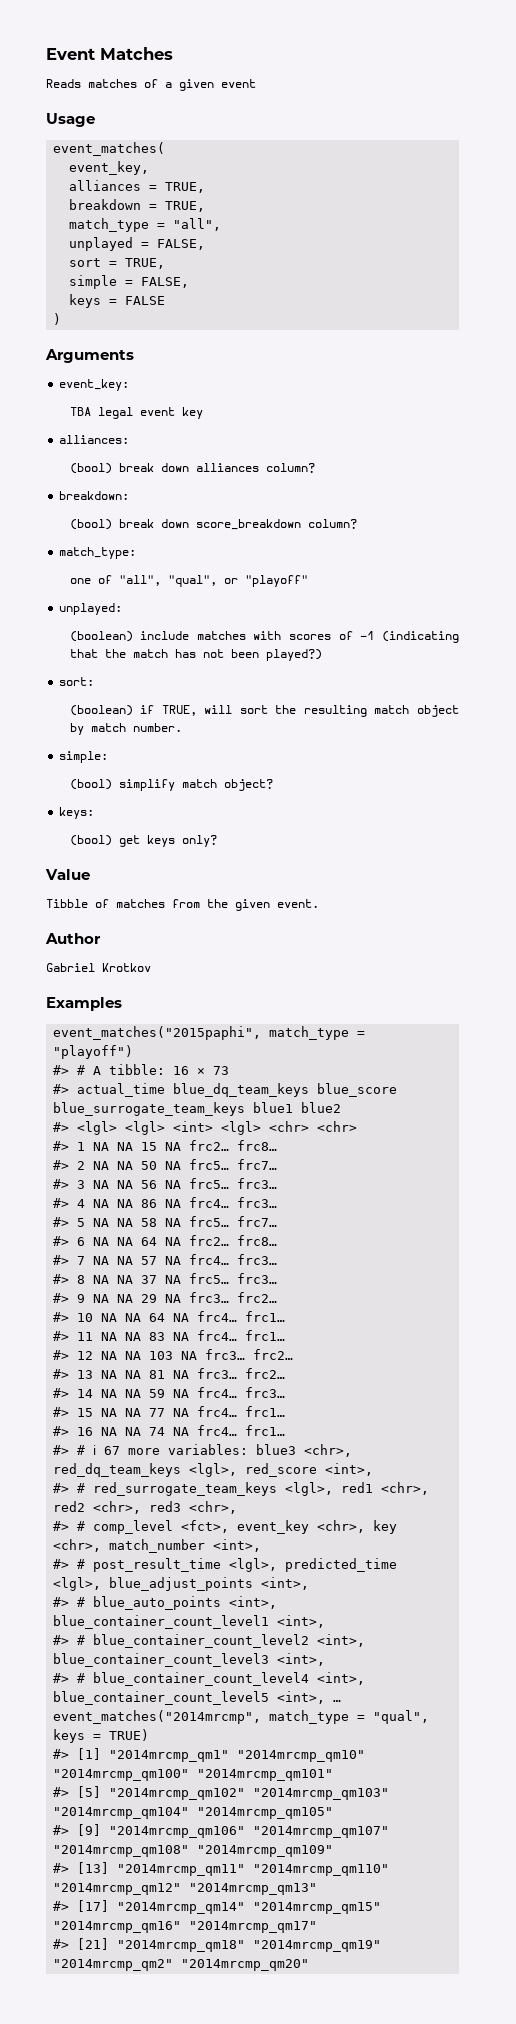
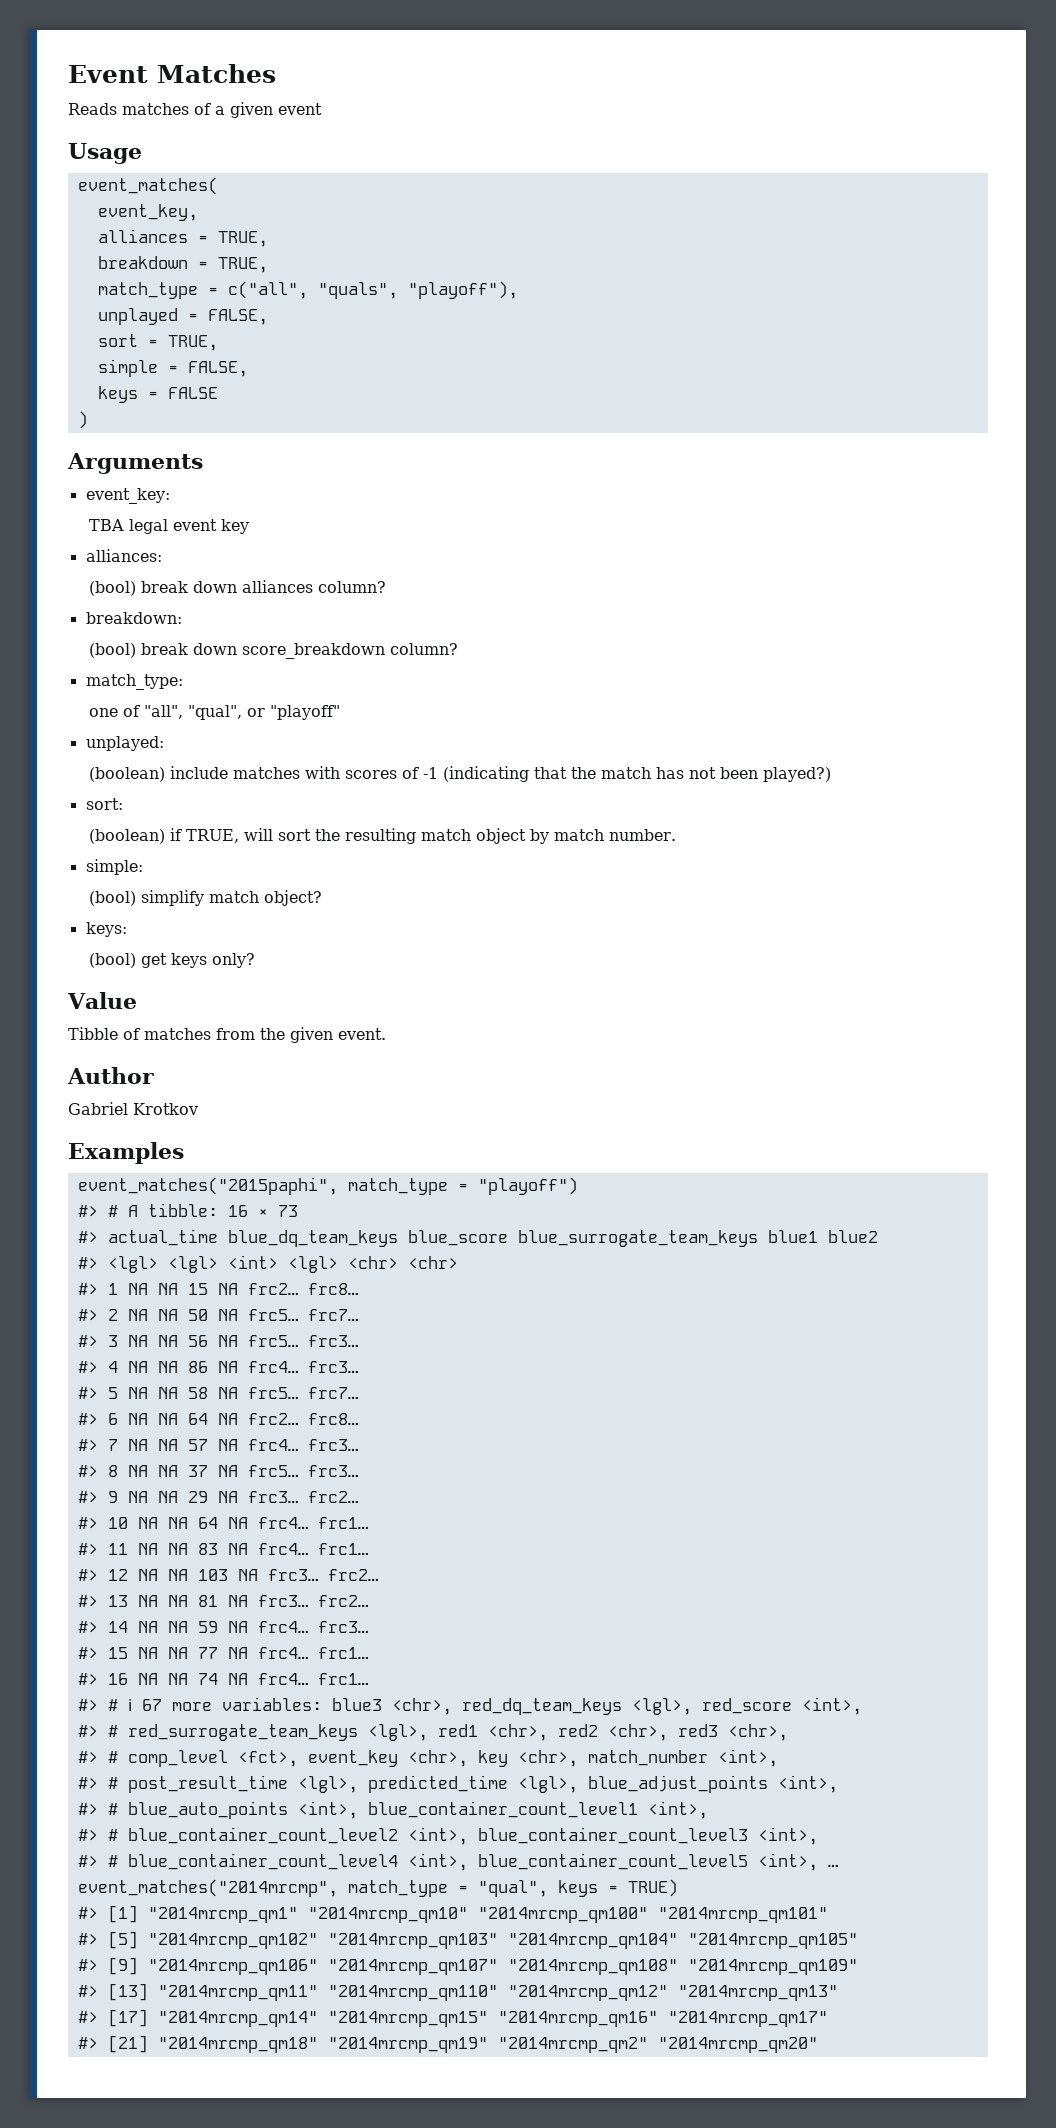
- match_type = "all",
+ match_type = c("all", "quals", "playoff"),

